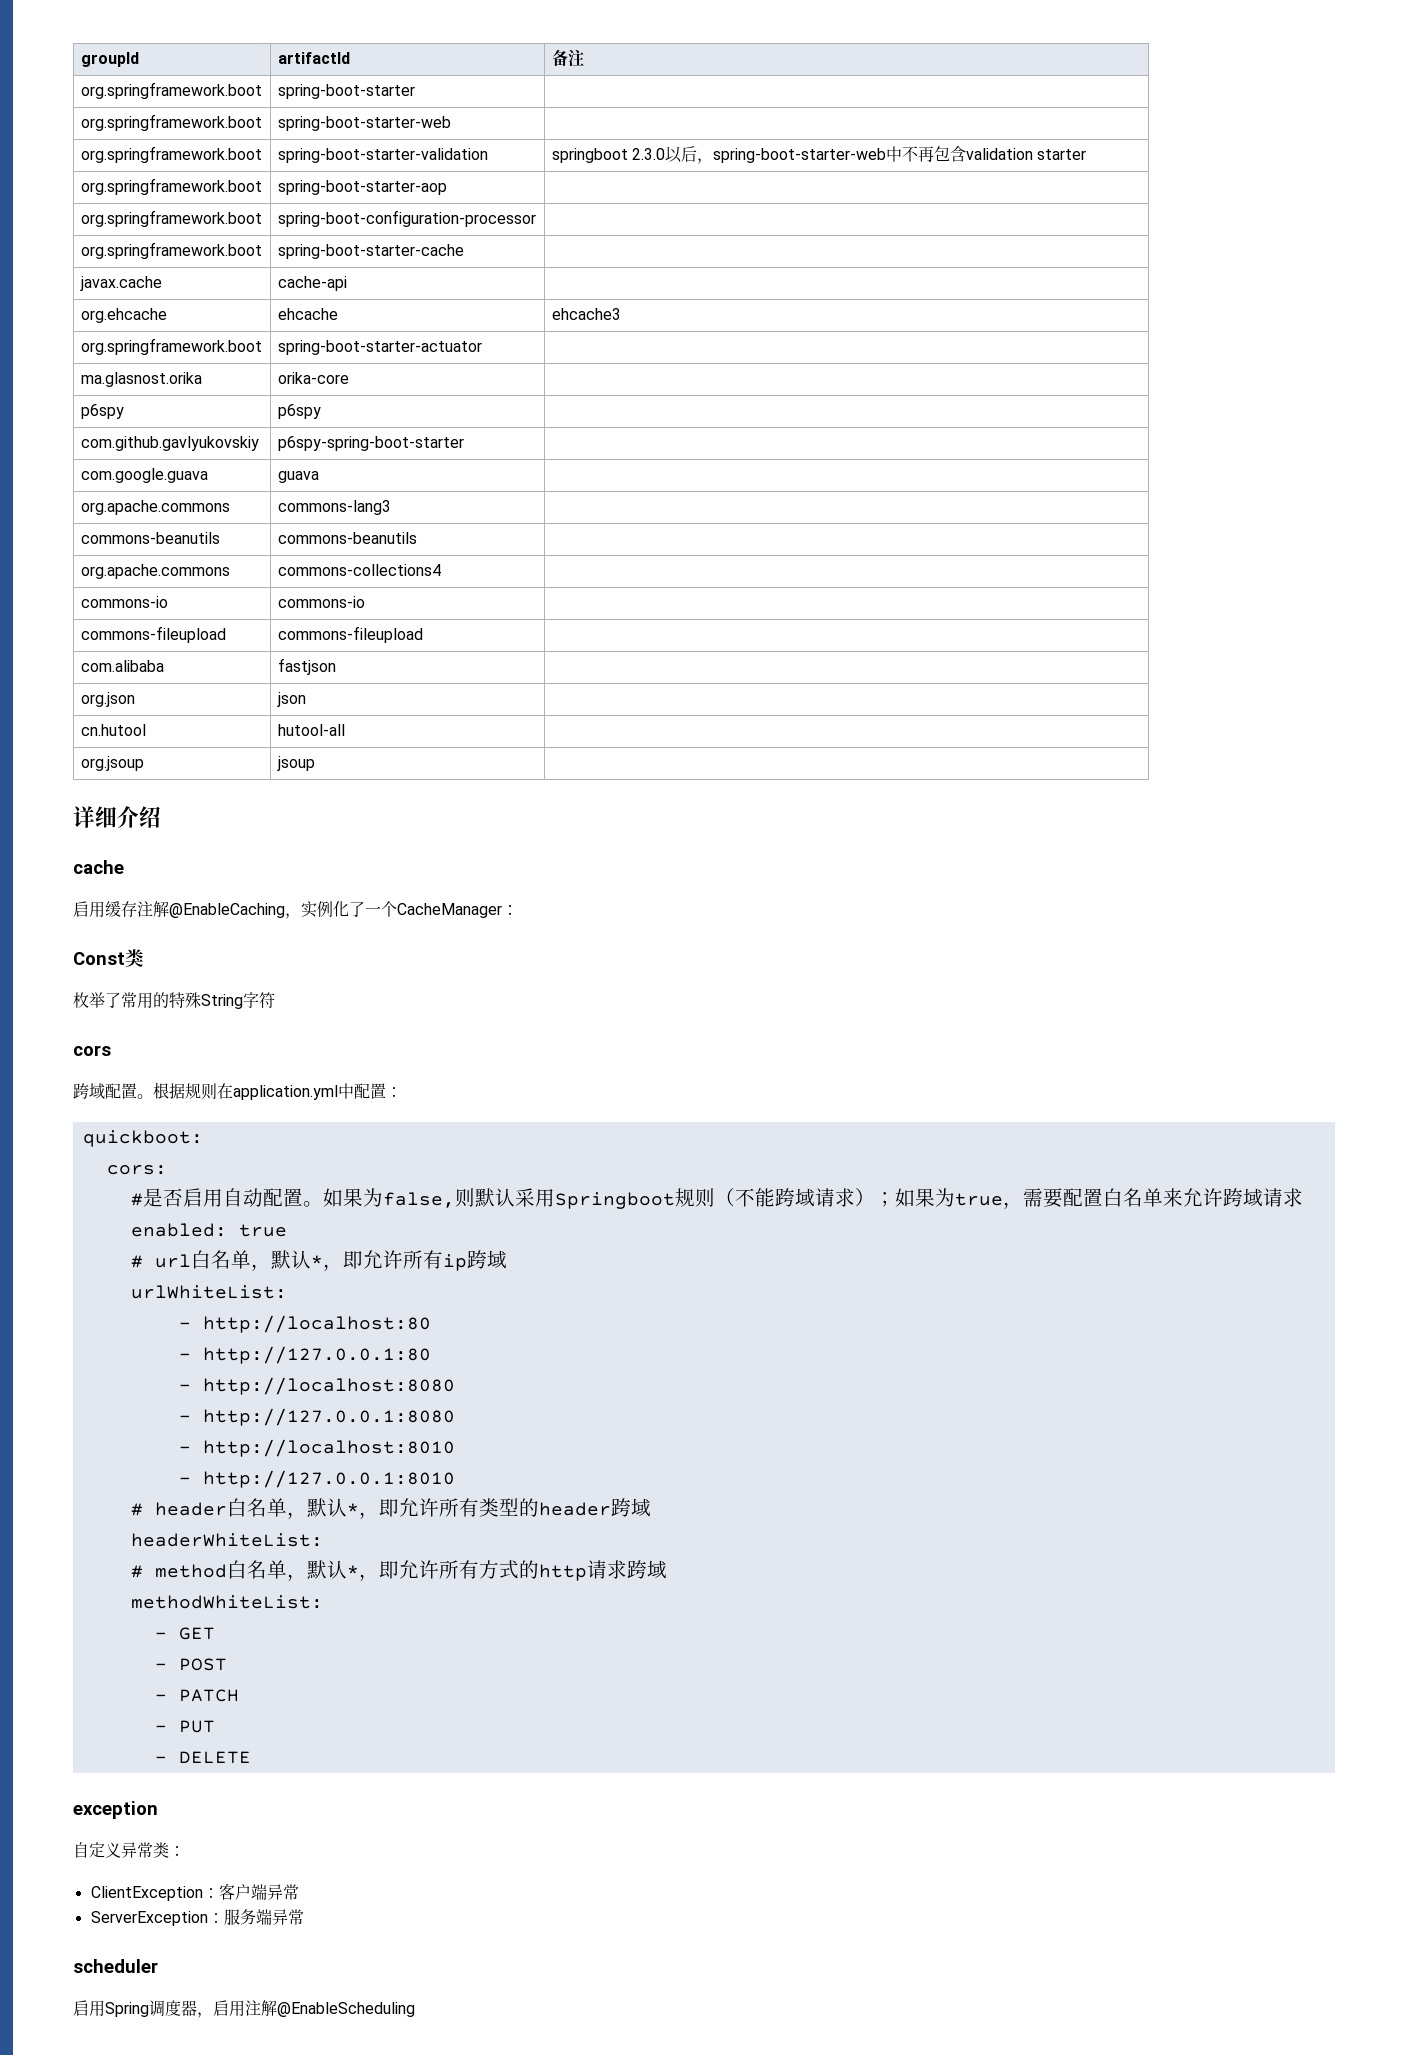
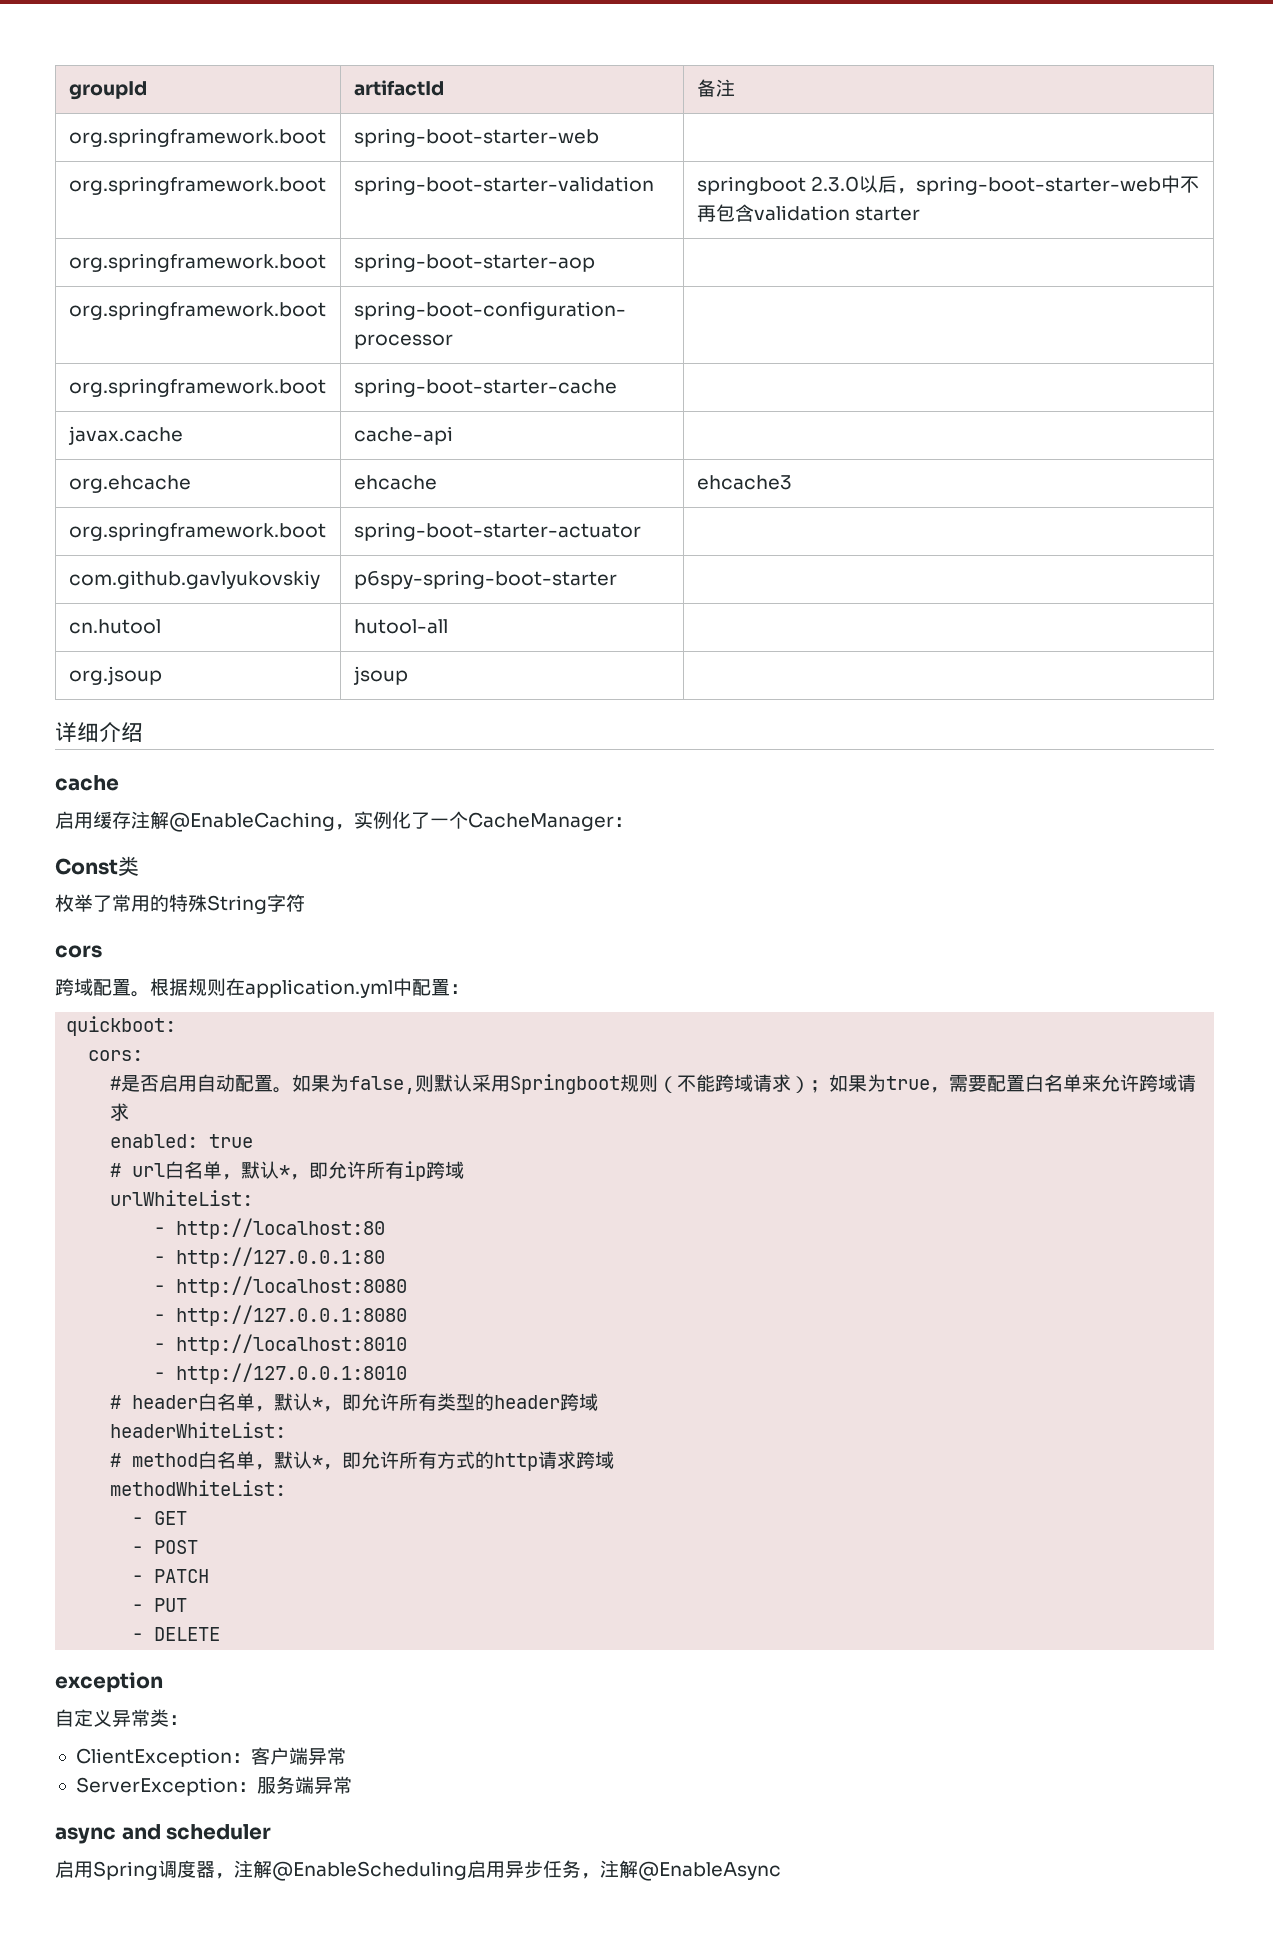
- org.springframework.boot | spring-boot-starter |
- ma.glasnost.orika | orika-core |
- p6spy | p6spy |
  com.github.gavlyukovskiy | p6spy-spring-boot-starter |
- com.google.guava | guava |
- org.apache.commons | commons-lang3 |
- commons-beanutils | commons-beanutils |
- org.apache.commons | commons-collections4 |
- commons-io | commons-io |
- commons-fileupload | commons-fileupload |
- com.alibaba | fastjson |
- org.json | json |
- scheduler
+ async and scheduler
- 启用Spring调度器，启用注解@EnableScheduling
+ 启用Spring调度器，注解@EnableScheduling启用异步任务，注解@EnableAsync

